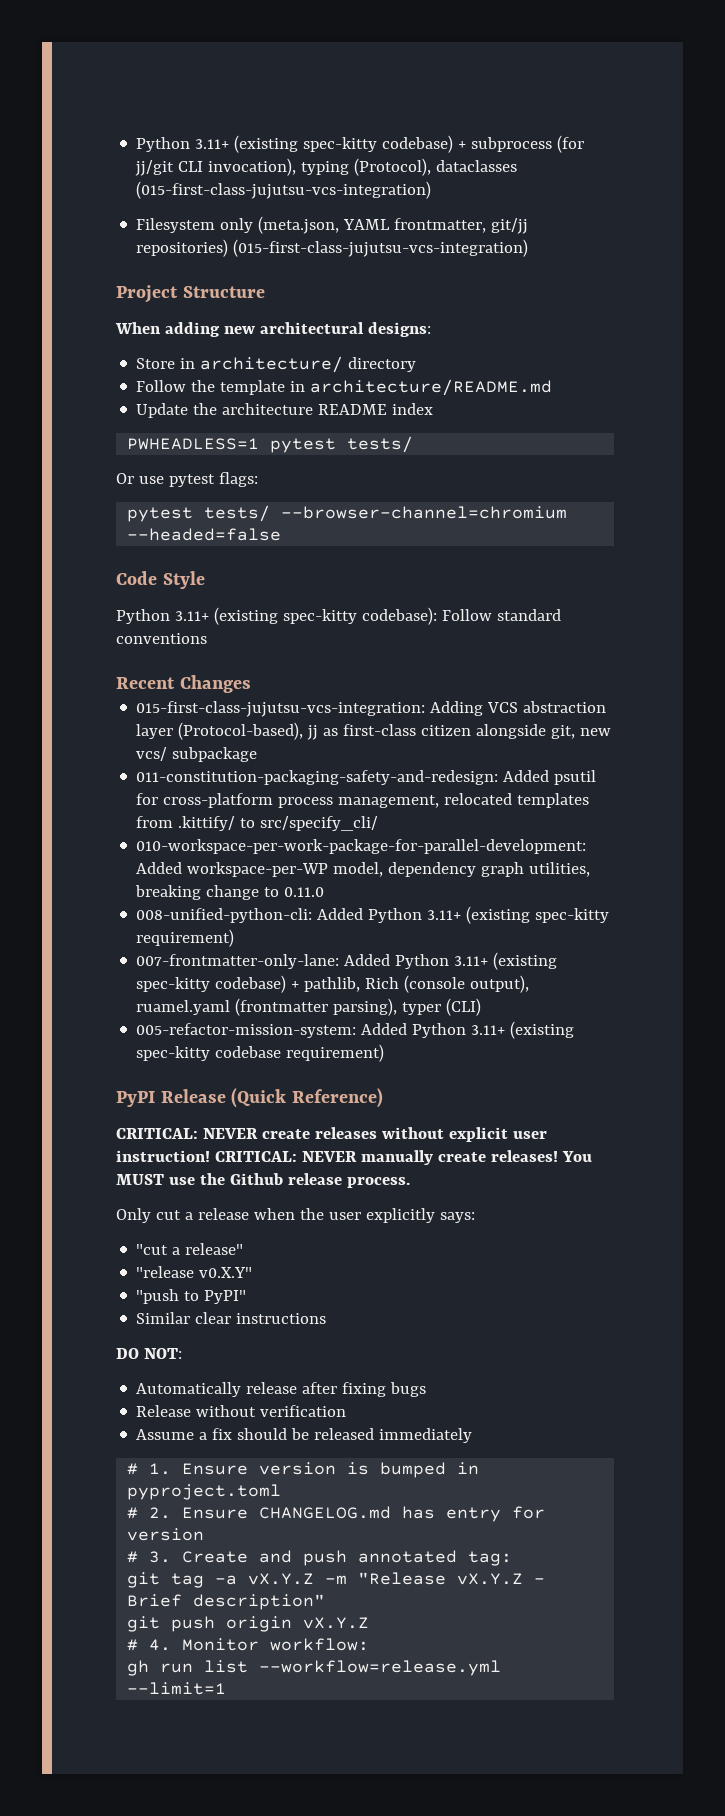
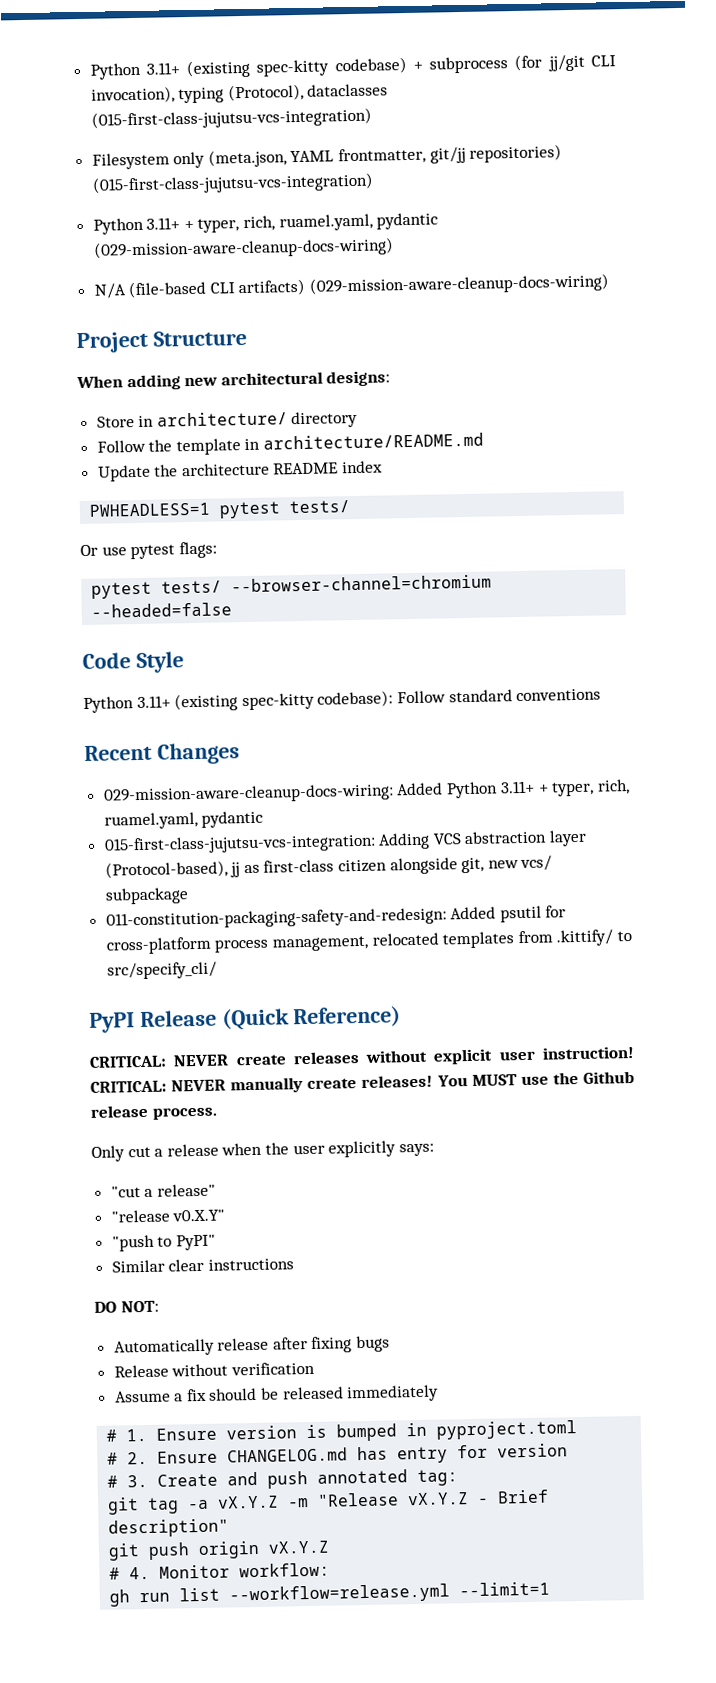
+ Python 3.11+ + typer, rich, ruamel.yaml, pydantic (029-mission-aware-cleanup-docs-wiring)
+ N/A (file-based CLI artifacts) (029-mission-aware-cleanup-docs-wiring)
+ 029-mission-aware-cleanup-docs-wiring: Added Python 3.11+ + typer, rich, ruamel.yaml, pydantic
- 010-workspace-per-work-package-for-parallel-development: Added workspace-per-WP model, dependency graph utilities, breaking change to 0.11.0
- 008-unified-python-cli: Added Python 3.11+ (existing spec-kitty requirement)
- 007-frontmatter-only-lane: Added Python 3.11+ (existing spec-kitty codebase) + pathlib, Rich (console output), ruamel.yaml (frontmatter parsing), typer (CLI)
- 005-refactor-mission-system: Added Python 3.11+ (existing spec-kitty codebase requirement)

